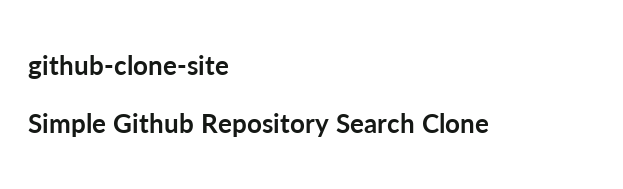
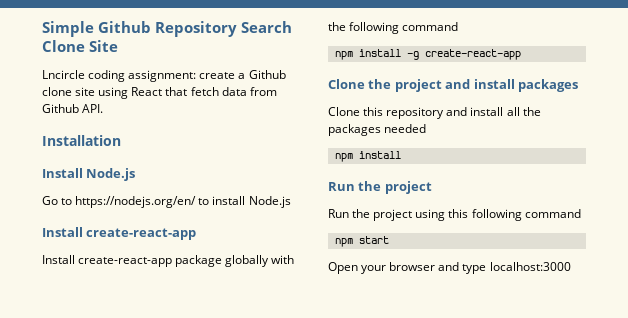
- github-clone-site
- Simple Github Repository Search Clone
+ Simple Github Repository Search Clone Site
+ Lncircle coding assignment: create a Github clone site using React that fetch data from Github API.
+ Installation
+ Install Node.js
+ Go to https://nodejs.org/en/ to install Node.js
+ Install create-react-app
+ Install create-react-app package globally with the following command
+ npm install -g create-react-app
+ Clone the project and install packages
+ Clone this repository and install all the packages needed
+ npm install
+ Run the project
+ Run the project using this following command
+ npm start
+ Open your browser and type localhost:3000

